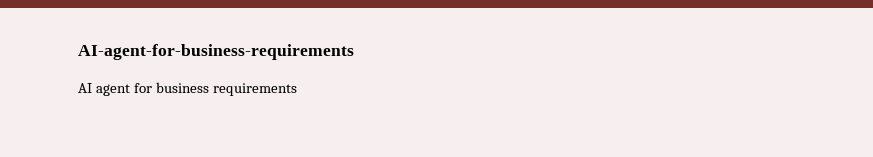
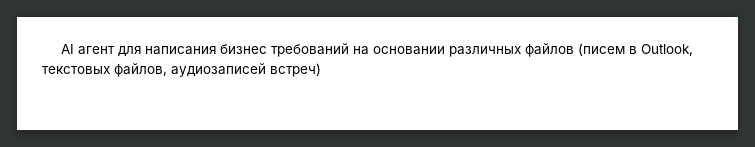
- AI-agent-for-business-requirements
- AI agent for business requirements
+ AI агент для написания бизнес требований на основании различных файлов (писем в Outlook, текстовых файлов, аудиозаписей встреч)

